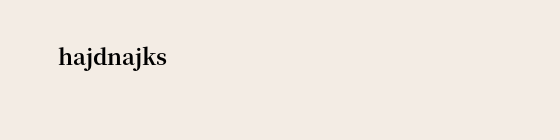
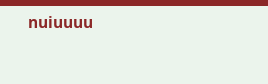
- hajdnajks
+ nuiuuuu

